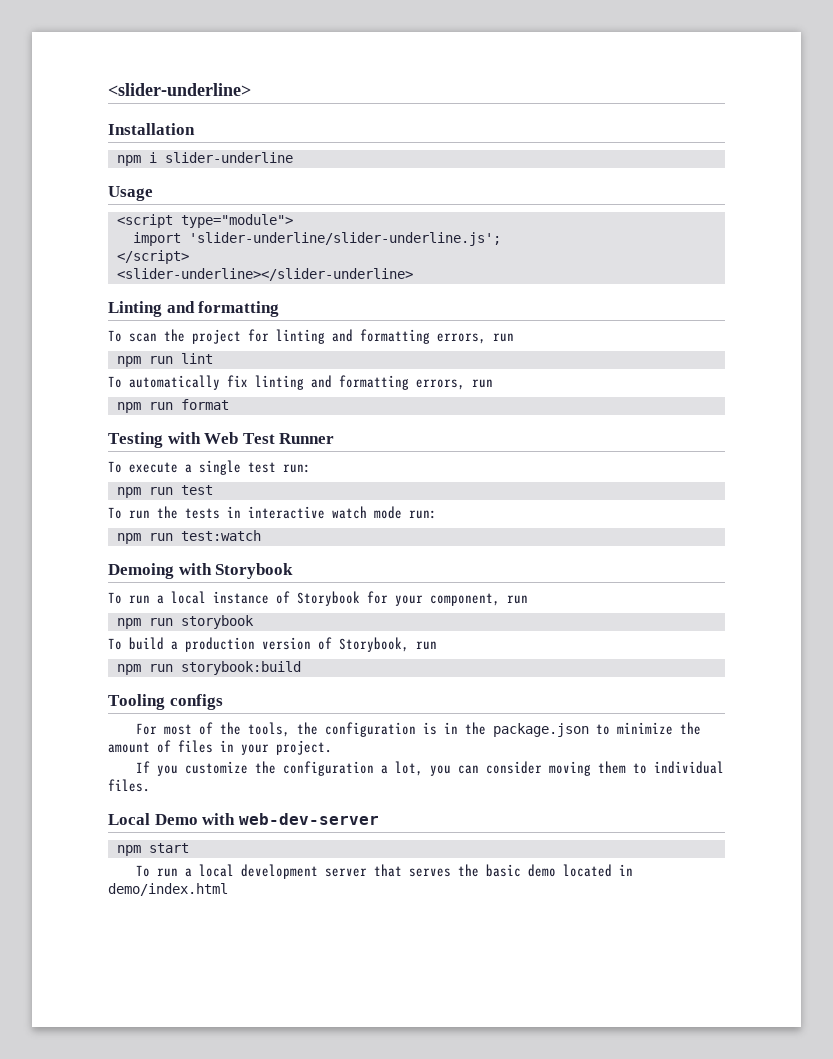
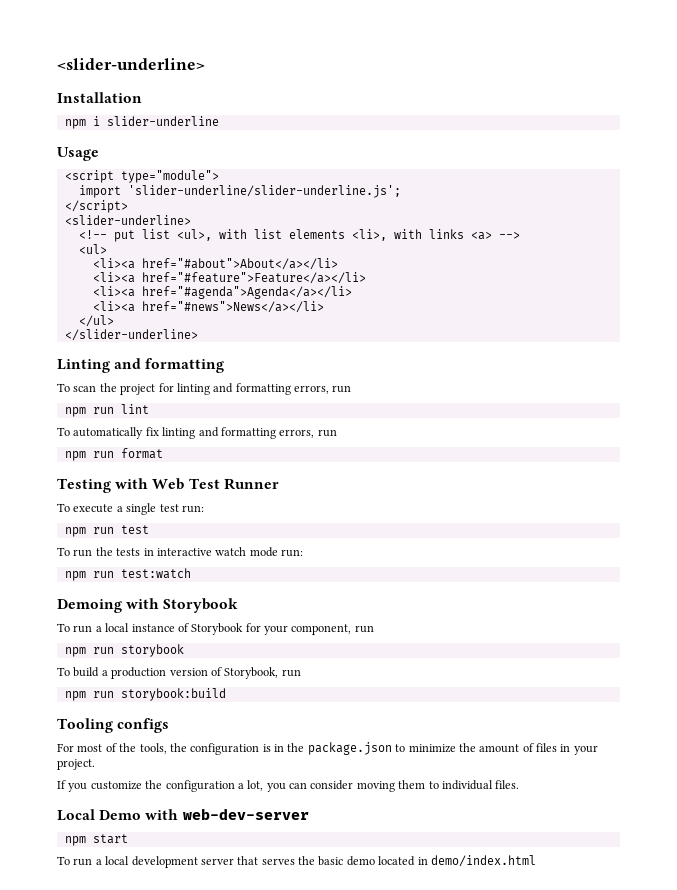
  </script>
- <slider-underline></slider-underline>
+ <slider-underline>
+ <!-- put list <ul>, with list elements <li>, with links <a> -->
+ <ul>
+ <li><a href="#about">About</a></li>
+ <li><a href="#feature">Feature</a></li>
+ <li><a href="#agenda">Agenda</a></li>
+ <li><a href="#news">News</a></li>
+ </ul>
+ </slider-underline>

